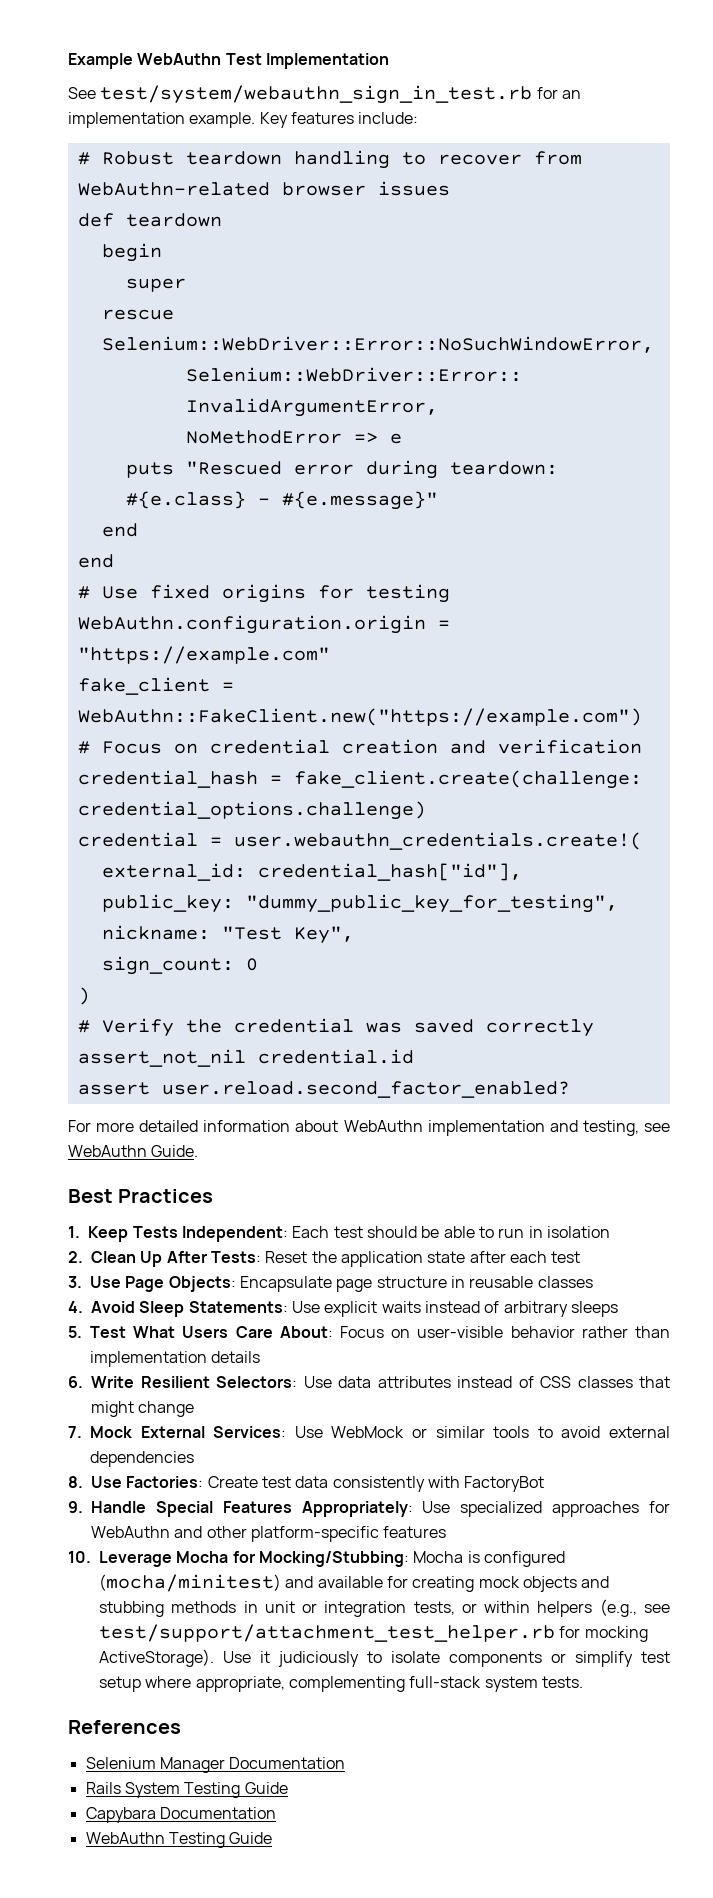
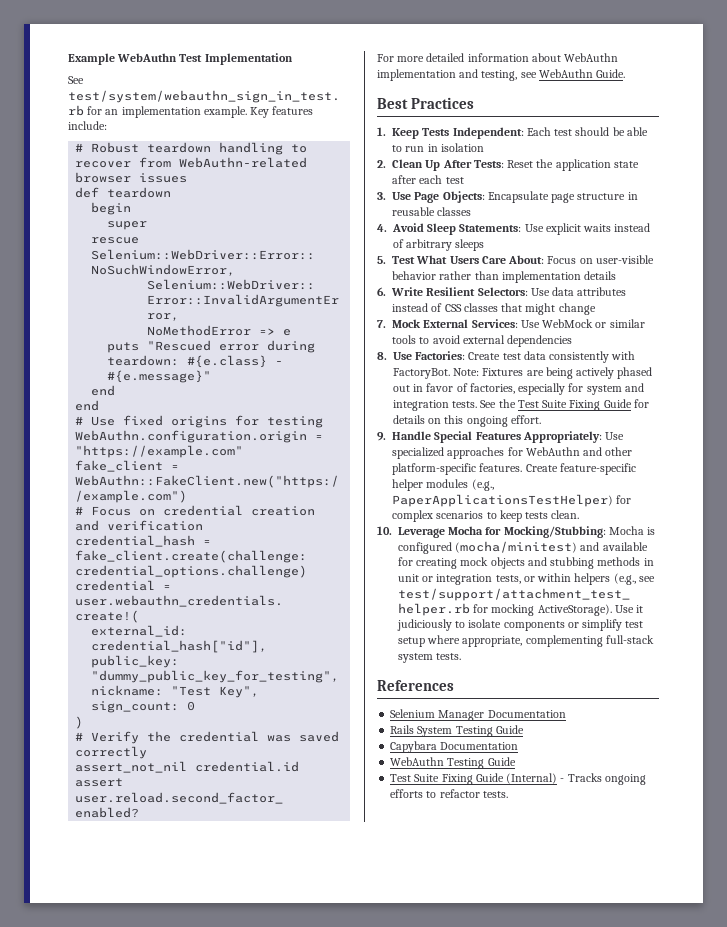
- 8. Use Factories: Create test data consistently with FactoryBot
+ 8. Use Factories: Create test data consistently with FactoryBot. Note: Fixtures are being actively phased out in favor of factories, especially for system and integration tests. See the Test Suite Fixing Guide for details on this ongoing effort.
- 9. Handle Special Features Appropriately: Use specialized approaches for WebAuthn and other platform-specific features
+ 9. Handle Special Features Appropriately: Use specialized approaches for WebAuthn and other platform-specific features. Create feature-specific helper modules (e.g., PaperApplicationsTestHelper) for complex scenarios to keep tests clean.
+ Test Suite Fixing Guide (Internal) - Tracks ongoing efforts to refactor tests.

